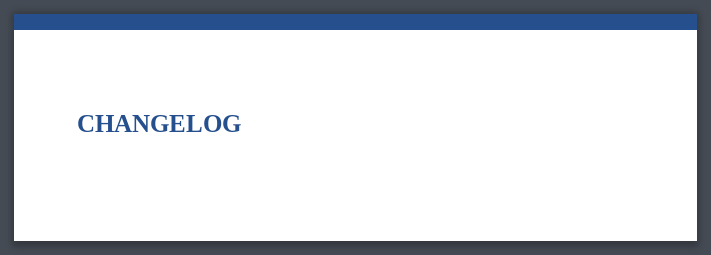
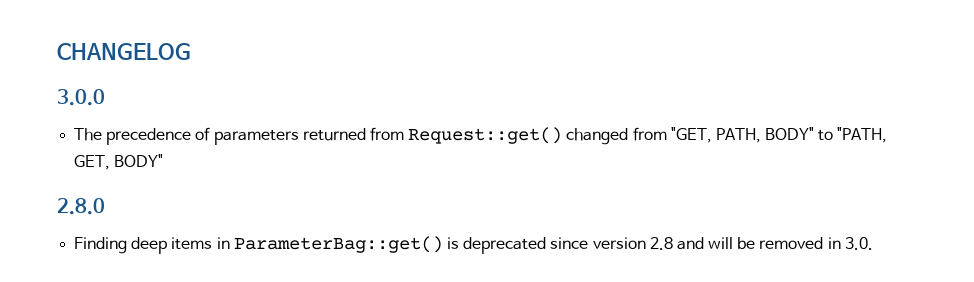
+ 3.0.0
+ The precedence of parameters returned from Request::get() changed from "GET, PATH, BODY" to "PATH, GET, BODY"
+ 2.8.0
+ Finding deep items in ParameterBag::get() is deprecated since version 2.8 and will be removed in 3.0.

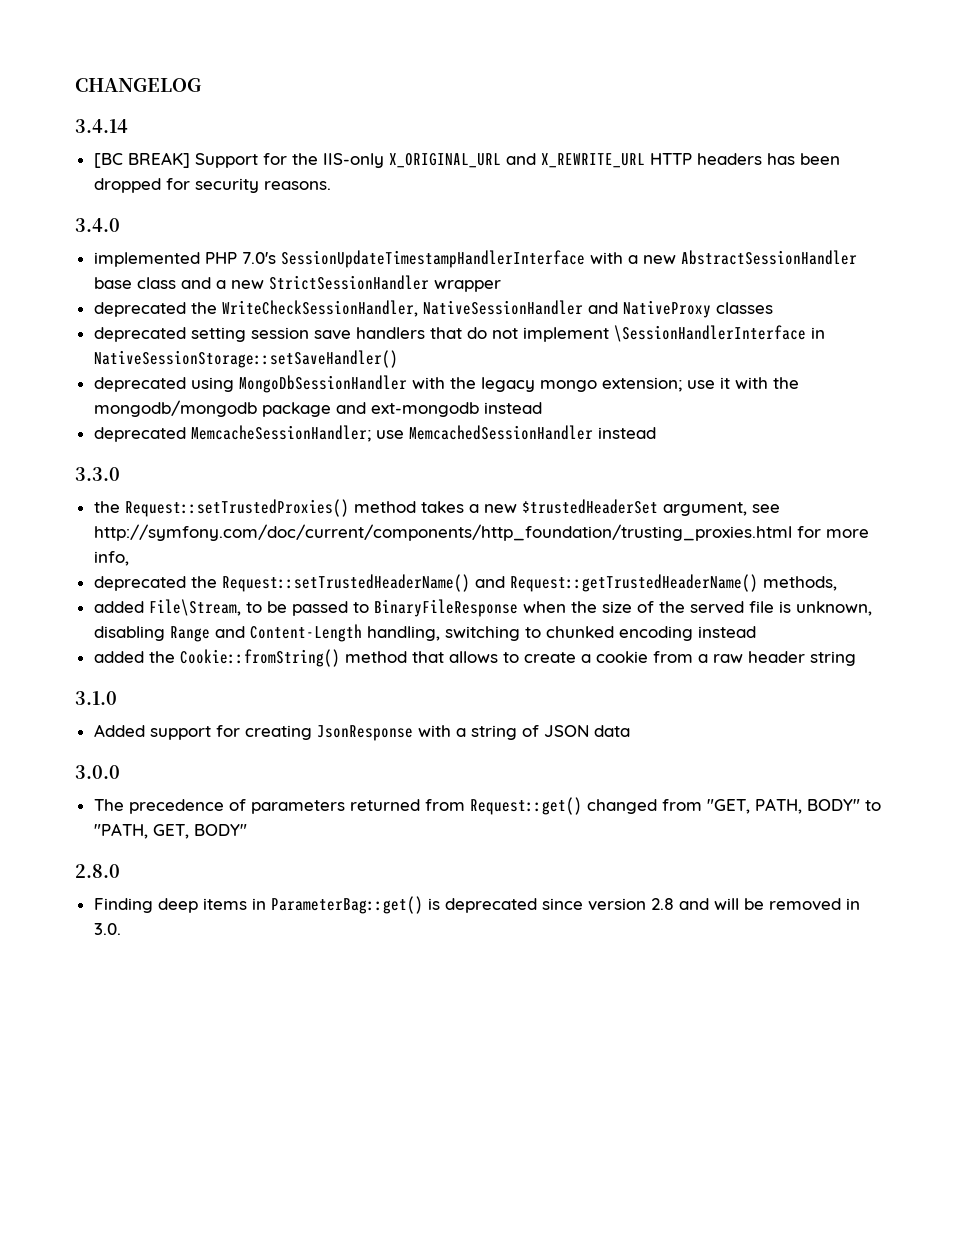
+ 3.4.14
+ [BC BREAK] Support for the IIS-only X_ORIGINAL_URL and X_REWRITE_URL HTTP headers has been dropped for security reasons.
+ 3.4.0
+ implemented PHP 7.0's SessionUpdateTimestampHandlerInterface with a new AbstractSessionHandler base class and a new StrictSessionHandler wrapper
+ deprecated the WriteCheckSessionHandler, NativeSessionHandler and NativeProxy classes
+ deprecated setting session save handlers that do not implement \SessionHandlerInterface in NativeSessionStorage::setSaveHandler()
+ deprecated using MongoDbSessionHandler with the legacy mongo extension; use it with the mongodb/mongodb package and ext-mongodb instead
+ deprecated MemcacheSessionHandler; use MemcachedSessionHandler instead
+ 3.3.0
+ the Request::setTrustedProxies() method takes a new $trustedHeaderSet argument, see http://symfony.com/doc/current/components/http_foundation/trusting_proxies.html for more info,
+ deprecated the Request::setTrustedHeaderName() and Request::getTrustedHeaderName() methods,
+ added File\Stream, to be passed to BinaryFileResponse when the size of the served file is unknown, disabling Range and Content-Length handling, switching to chunked encoding instead
+ added the Cookie::fromString() method that allows to create a cookie from a raw header string
+ 3.1.0
+ Added support for creating JsonResponse with a string of JSON data

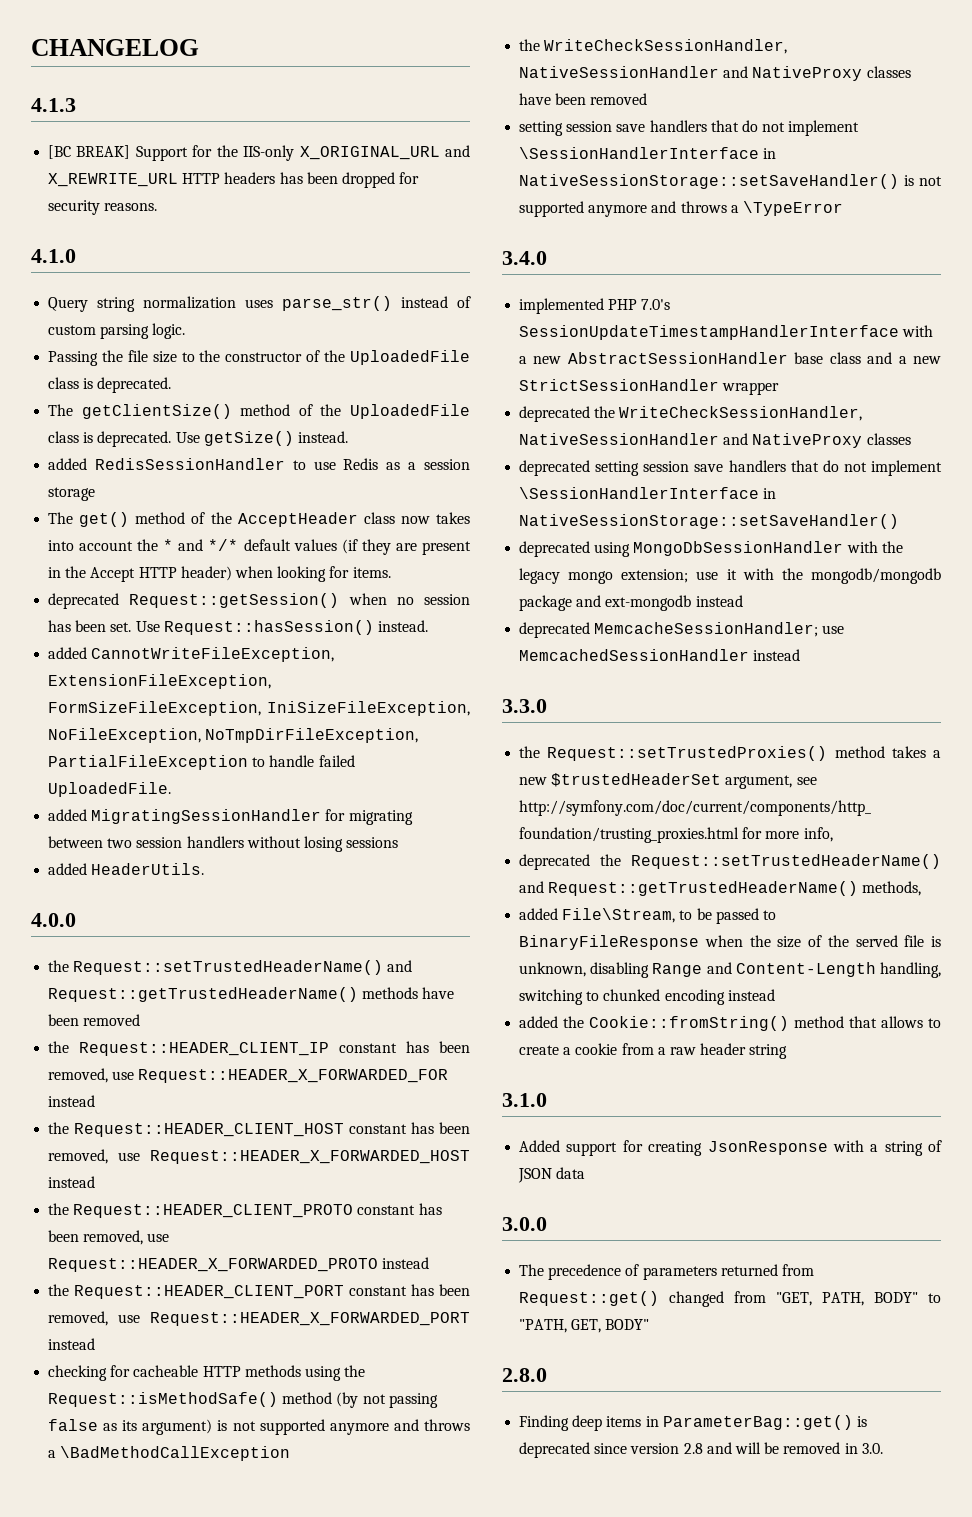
- 3.4.14
+ 4.1.3
+ 4.1.0
+ Query string normalization uses parse_str() instead of custom parsing logic.
+ Passing the file size to the constructor of the UploadedFile class is deprecated.
+ The getClientSize() method of the UploadedFile class is deprecated. Use getSize() instead.
+ added RedisSessionHandler to use Redis as a session storage
+ The get() method of the AcceptHeader class now takes into account the * and */* default values (if they are present in the Accept HTTP header) when looking for items.
+ deprecated Request::getSession() when no session has been set. Use Request::hasSession() instead.
+ added CannotWriteFileException, ExtensionFileException, FormSizeFileException, IniSizeFileException, NoFileException, NoTmpDirFileException, PartialFileException to handle failed UploadedFile.
+ added MigratingSessionHandler for migrating between two session handlers without losing sessions
+ added HeaderUtils.
+ 4.0.0
+ the Request::setTrustedHeaderName() and Request::getTrustedHeaderName() methods have been removed
+ the Request::HEADER_CLIENT_IP constant has been removed, use Request::HEADER_X_FORWARDED_FOR instead
+ the Request::HEADER_CLIENT_HOST constant has been removed, use Request::HEADER_X_FORWARDED_HOST instead
+ the Request::HEADER_CLIENT_PROTO constant has been removed, use Request::HEADER_X_FORWARDED_PROTO instead
+ the Request::HEADER_CLIENT_PORT constant has been removed, use Request::HEADER_X_FORWARDED_PORT instead
+ checking for cacheable HTTP methods using the Request::isMethodSafe() method (by not passing false as its argument) is not supported anymore and throws a \BadMethodCallException
+ the WriteCheckSessionHandler, NativeSessionHandler and NativeProxy classes have been removed
+ setting session save handlers that do not implement \SessionHandlerInterface in NativeSessionStorage::setSaveHandler() is not supported anymore and throws a \TypeError

